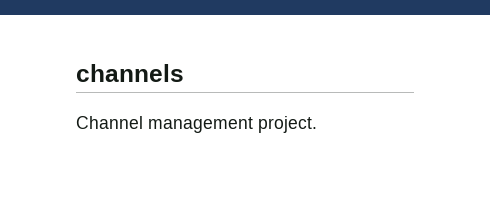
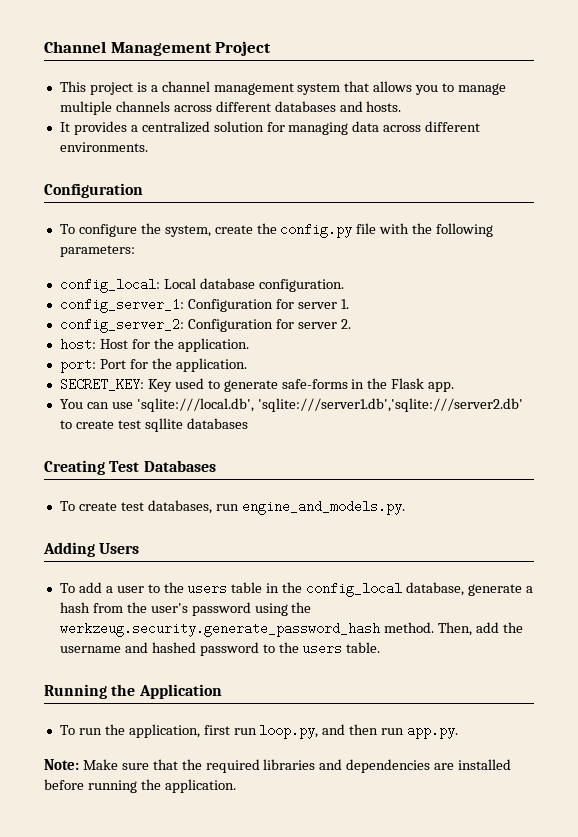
- channels
- Channel management project.
+ Channel Management Project
+ This project is a channel management system that allows you to manage multiple channels across different databases and hosts.
+ It provides a centralized solution for managing data across different environments.
+ Configuration
+ To configure the system, create the config.py file with the following parameters:
+ config_local: Local database configuration.
+ config_server_1: Configuration for server 1.
+ config_server_2: Configuration for server 2.
+ host: Host for the application.
+ port: Port for the application.
+ SECRET_KEY: Key used to generate safe-forms in the Flask app.
+ You can use 'sqlite:///local.db', 'sqlite:///server1.db','sqlite:///server2.db' to create test sqllite databases
+ Creating Test Databases
+ To create test databases, run engine_and_models.py.
+ Adding Users
+ To add a user to the users table in the config_local database, generate a hash from the user's password using the werkzeug.security.generate_password_hash method. Then, add the username and hashed password to the users table.
+ Running the Application
+ To run the application, first run loop.py, and then run app.py.
+ Note: Make sure that the required libraries and dependencies are installed before running the application.

